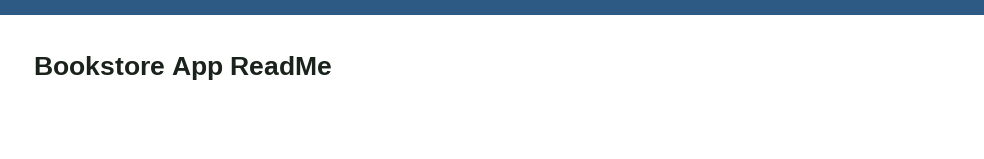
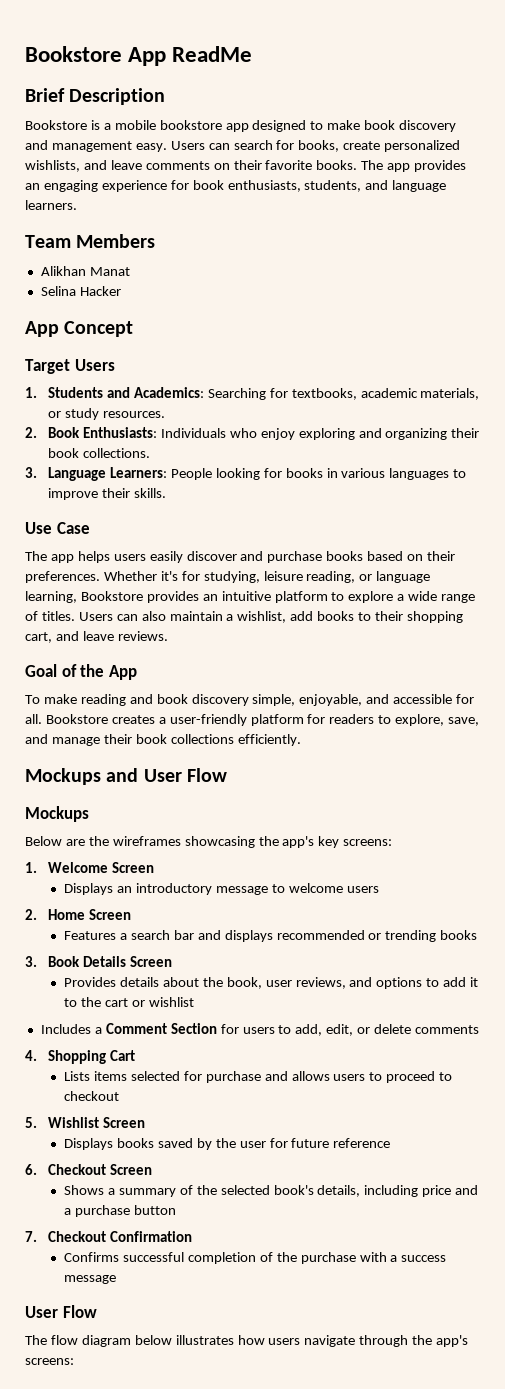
+ Brief Description
+ Bookstore is a mobile bookstore app designed to make book discovery and management easy. Users can search for books, create personalized wishlists, and leave comments on their favorite books. The app provides an engaging experience for book enthusiasts, students, and language learners.
+ Team Members
+ Alikhan Manat
+ Selina Hacker
+ App Concept
+ Target Users
+ 1. Students and Academics: Searching for textbooks, academic materials, or study resources.
+ 2. Book Enthusiasts: Individuals who enjoy exploring and organizing their book collections.
+ 3. Language Learners: People looking for books in various languages to improve their skills.
+ Use Case
+ The app helps users easily discover and purchase books based on their preferences. Whether it's for studying, leisure reading, or language learning, Bookstore provides an intuitive platform to explore a wide range of titles. Users can also maintain a wishlist, add books to their shopping cart, and leave reviews.
+ Goal of the App
+ To make reading and book discovery simple, enjoyable, and accessible for all. Bookstore creates a user-friendly platform for readers to explore, save, and manage their book collections efficiently.
+ Mockups and User Flow
+ Mockups
+ Below are the wireframes showcasing the app's key screens:
+ 1. Welcome Screen
+ Displays an introductory message to welcome users
+ 2. Home Screen
+ Features a search bar and displays recommended or trending books
+ 3. Book Details Screen
+ Provides details about the book, user reviews, and options to add it to the cart or wishlist
+ Includes a Comment Section for users to add, edit, or delete comments
+ 4. Shopping Cart
+ Lists items selected for purchase and allows users to proceed to checkout
+ 5. Wishlist Screen
+ Displays books saved by the user for future reference
+ 6. Checkout Screen
+ Shows a summary of the selected book's details, including price and a purchase button
+ 7. Checkout Confirmation
+ Confirms successful completion of the purchase with a success message
+ User Flow
+ The flow diagram below illustrates how users navigate through the app's screens:

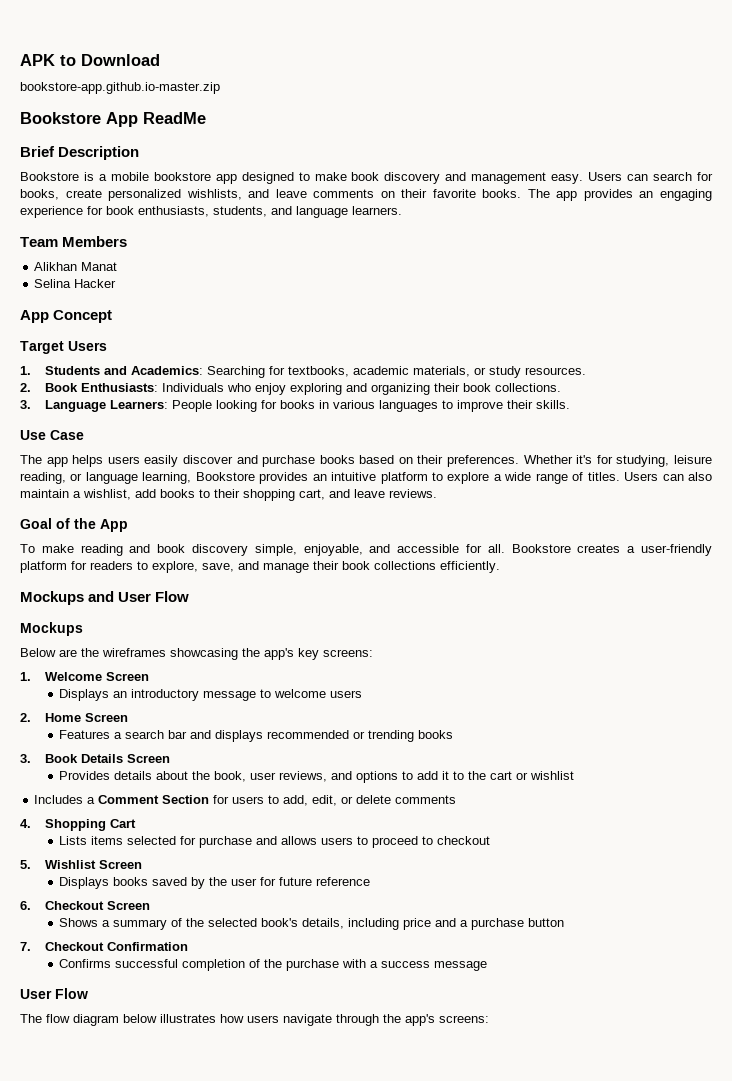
+ APK to Download
+ bookstore-app.github.io-master.zip

